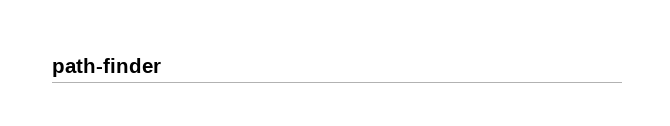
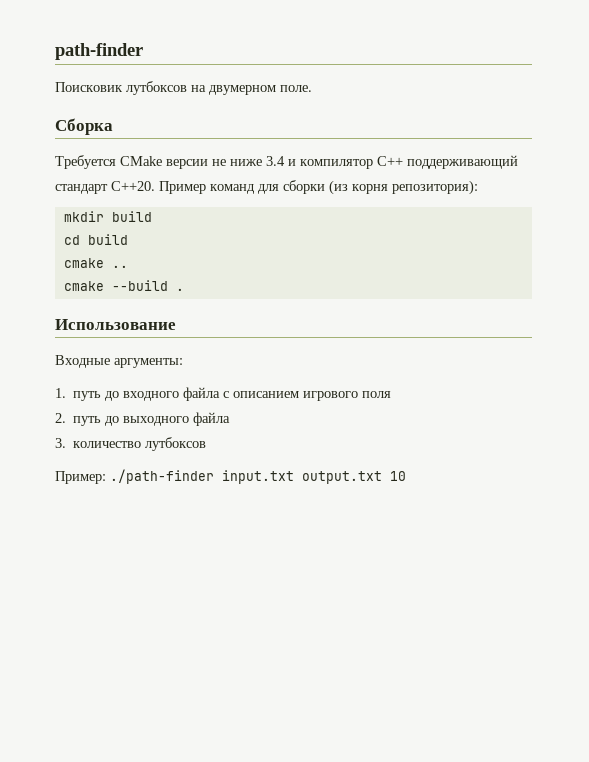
+ Поисковик лутбоксов на двумерном поле.
+ Сборка
+ Требуется CMake версии не ниже 3.4 и компилятор C++ поддерживающий стандарт C++20. Пример команд для сборки (из корня репозитория):
+ mkdir build
+ cd build
+ cmake ..
+ cmake --build .
+ Использование
+ Входные аргументы:
+ 1. путь до входного файла с описанием игрового поля
+ 2. путь до выходного файла
+ 3. количество лутбоксов
+ Пример: ./path-finder input.txt output.txt 10

